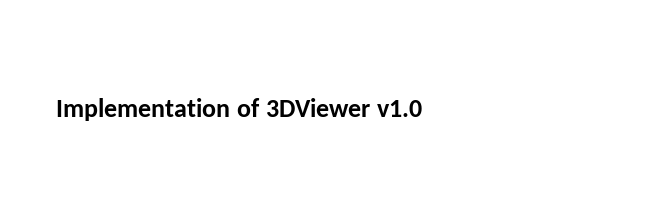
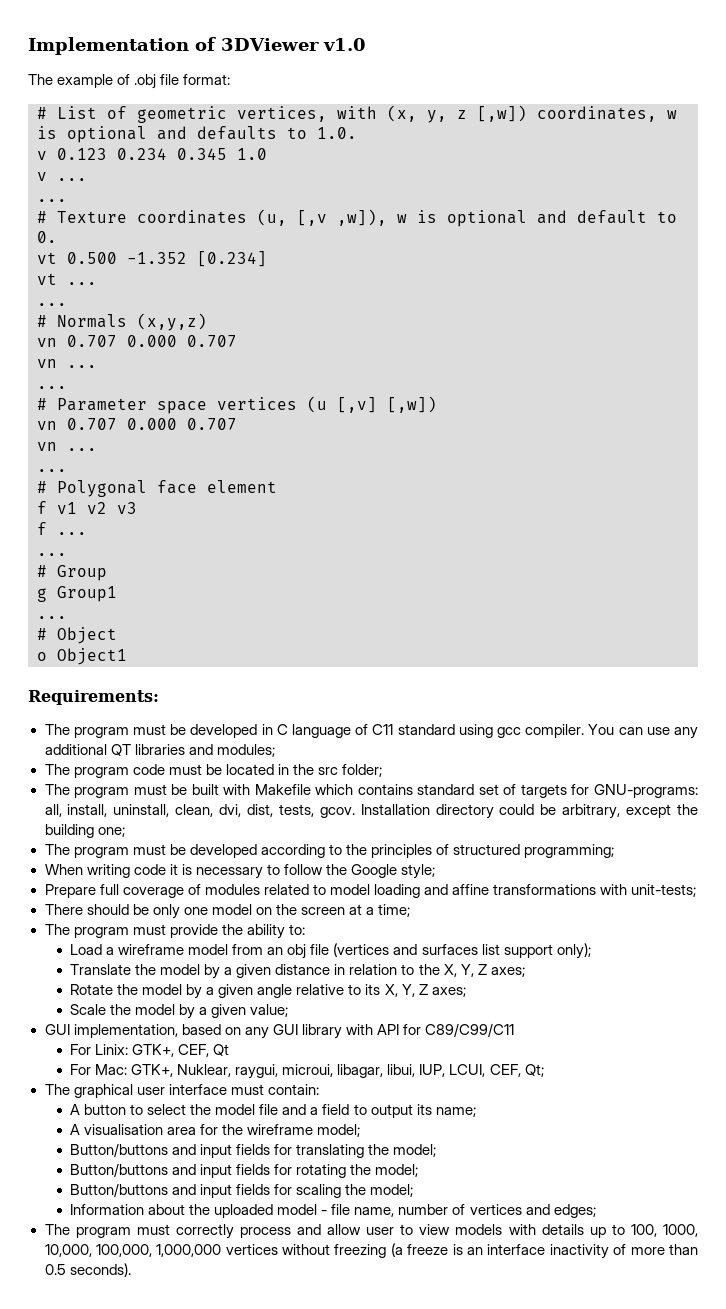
+ The example of .obj file format:
+ # List of geometric vertices, with (x, y, z [,w]) coordinates, w is optional and defaults to 1.0.
+ v 0.123 0.234 0.345 1.0
+ v ...
+ ...
+ # Texture coordinates (u, [,v ,w]), w is optional and default to 0.
+ vt 0.500 -1.352 [0.234]
+ vt ...
+ ...
+ # Normals (x,y,z)
+ vn 0.707 0.000 0.707
+ vn ...
+ ...
+ # Parameter space vertices (u [,v] [,w])
+ vn 0.707 0.000 0.707
+ vn ...
+ ...
+ # Polygonal face element
+ f v1 v2 v3
+ f ...
+ ...
+ # Group
+ g Group1
+ ...
+ # Object
+ o Object1
+ Requirements:
+ The program must be developed in C language of C11 standard using gcc compiler. You can use any additional QT libraries and modules;
+ The program code must be located in the src folder;
+ The program must be built with Makefile which contains standard set of targets for GNU-programs: all, install, uninstall, clean, dvi, dist, tests, gcov. Installation directory could be arbitrary, except the building one;
+ The program must be developed according to the principles of structured programming;
+ When writing code it is necessary to follow the Google style;
+ Prepare full coverage of modules related to model loading and affine transformations with unit-tests;
+ There should be only one model on the screen at a time;
+ The program must provide the ability to:
+ Load a wireframe model from an obj file (vertices and surfaces list support only);
+ Translate the model by a given distance in relation to the X, Y, Z axes;
+ Rotate the model by a given angle relative to its X, Y, Z axes;
+ Scale the model by a given value;
+ GUI implementation, based on any GUI library with API for C89/C99/C11
+ For Linix: GTK+, CEF, Qt
+ For Mac: GTK+, Nuklear, raygui, microui, libagar, libui, IUP, LCUI, CEF, Qt;
+ The graphical user interface must contain:
+ A button to select the model file and a field to output its name;
+ A visualisation area for the wireframe model;
+ Button/buttons and input fields for translating the model;
+ Button/buttons and input fields for rotating the model;
+ Button/buttons and input fields for scaling the model;
+ Information about the uploaded model - file name, number of vertices and edges;
+ The program must correctly process and allow user to view models with details up to 100, 1000, 10,000, 100,000, 1,000,000 vertices without freezing (a freeze is an interface inactivity of more than 0.5 seconds).

